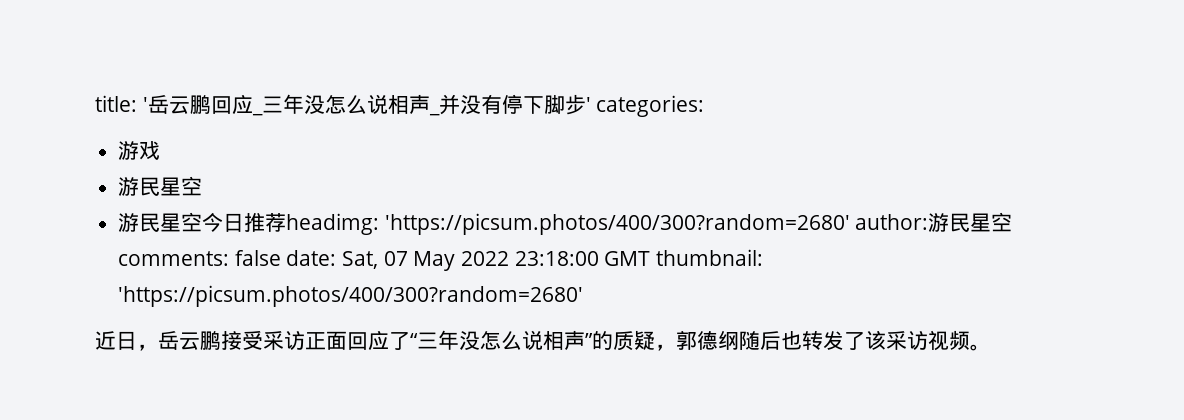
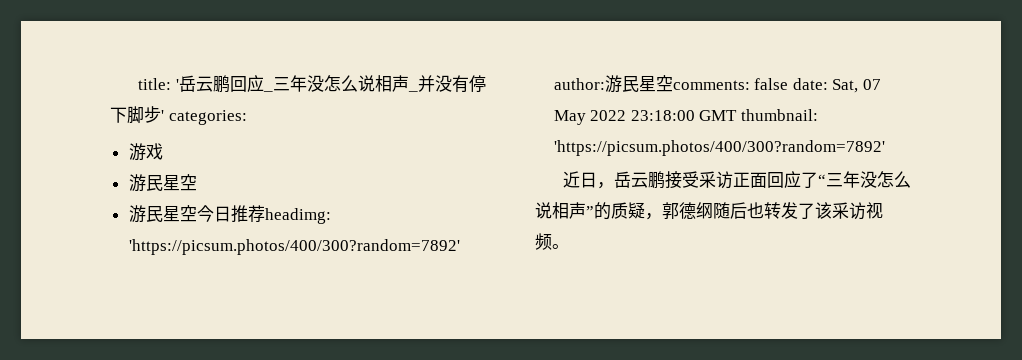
- 游民星空今日推荐headimg: 'https://picsum.photos/400/300?random=2680' author:游民星空comments: false date: Sat, 07 May 2022 23:18:00 GMT thumbnail: 'https://picsum.photos/400/300?random=2680'
+ 游民星空今日推荐headimg: 'https://picsum.photos/400/300?random=7892' author:游民星空comments: false date: Sat, 07 May 2022 23:18:00 GMT thumbnail: 'https://picsum.photos/400/300?random=7892'

